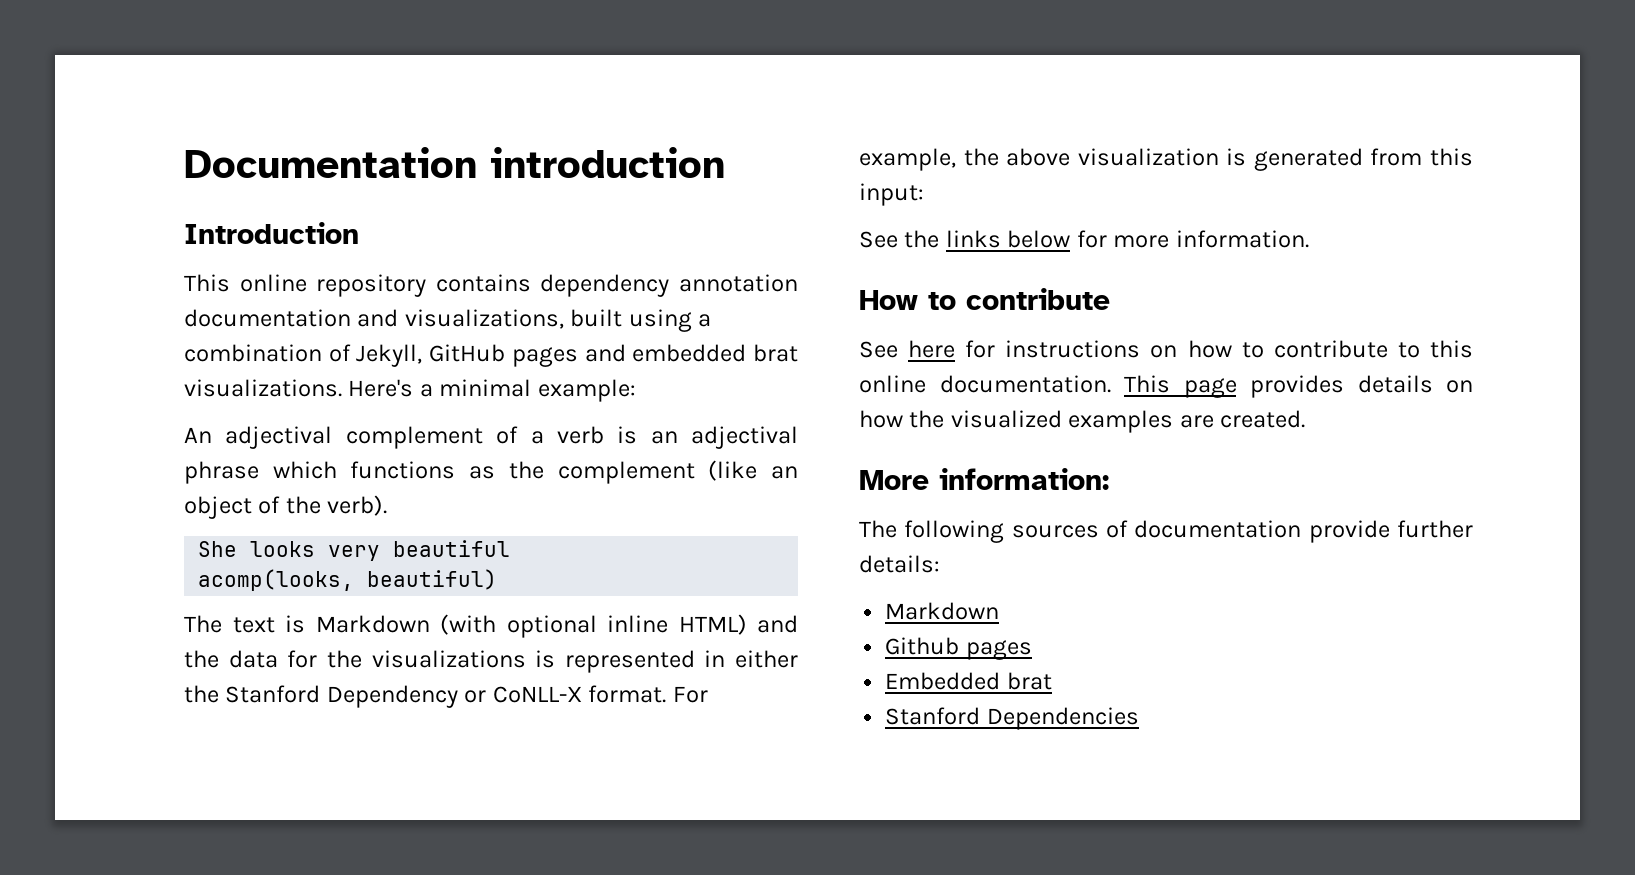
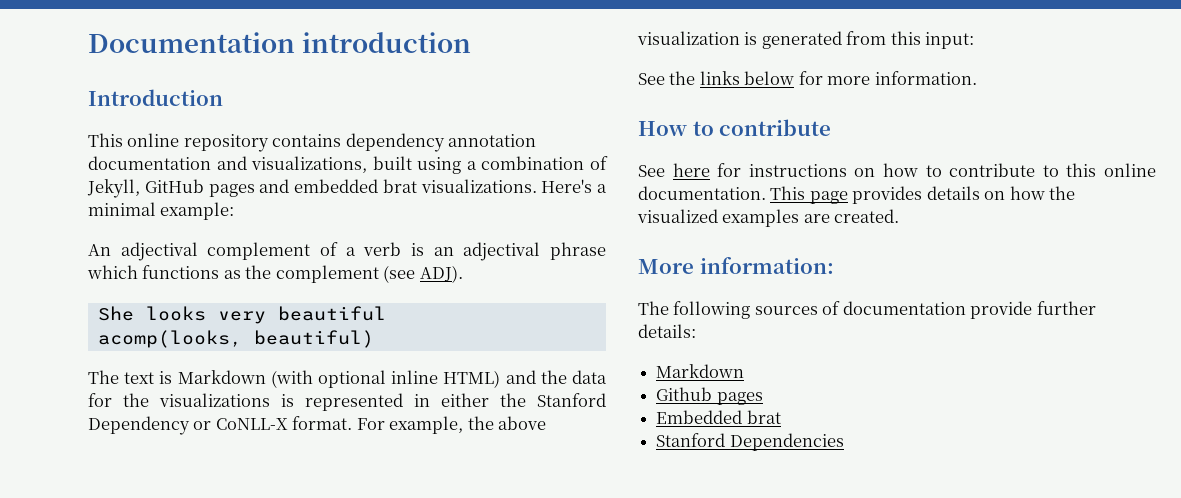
- An adjectival complement of a verb is an adjectival phrase which functions as the complement (like an object of the verb).
+ An adjectival complement of a verb is an adjectival phrase which functions as the complement (see ADJ).

